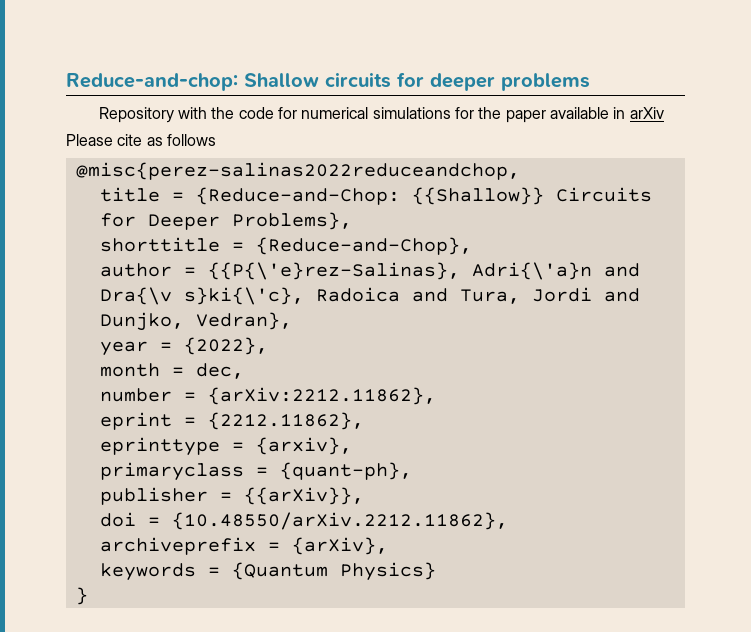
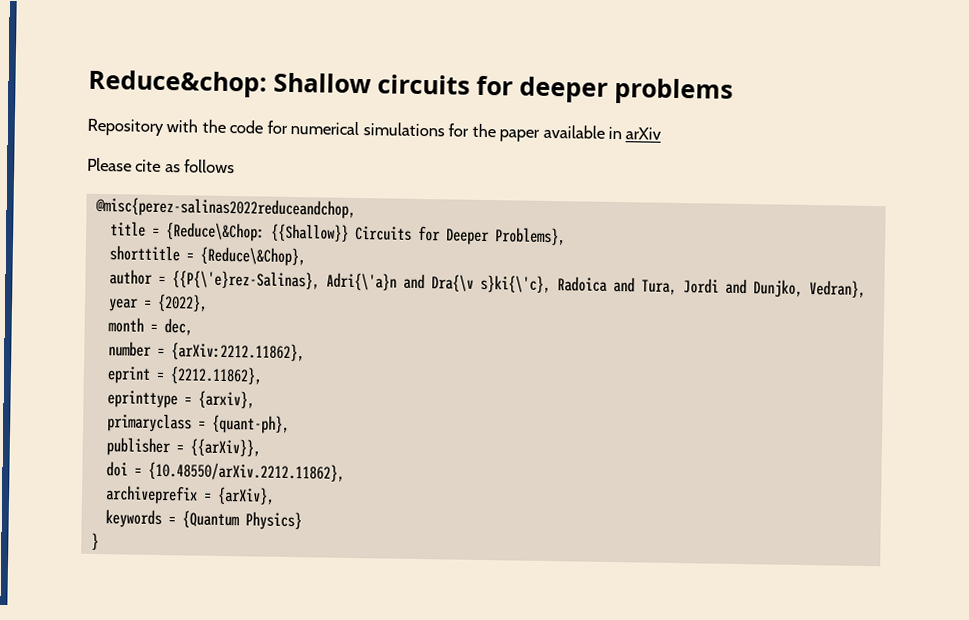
- Reduce-and-chop: Shallow circuits for deeper problems
+ Reduce&chop: Shallow circuits for deeper problems
- title = {Reduce-and-Chop: {{Shallow}} Circuits for Deeper Problems},
+ title = {Reduce\&Chop: {{Shallow}} Circuits for Deeper Problems},
- shorttitle = {Reduce-and-Chop},
+ shorttitle = {Reduce\&Chop},

